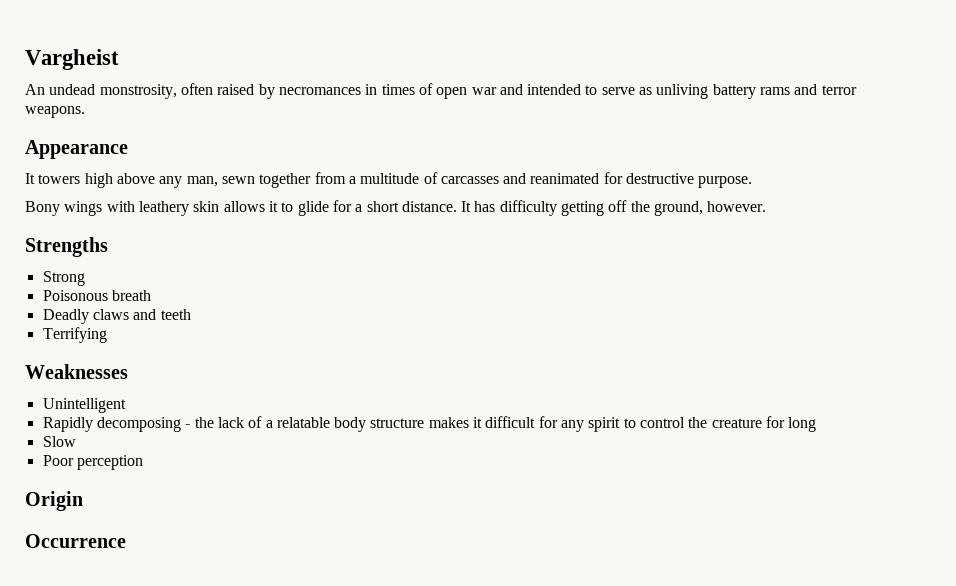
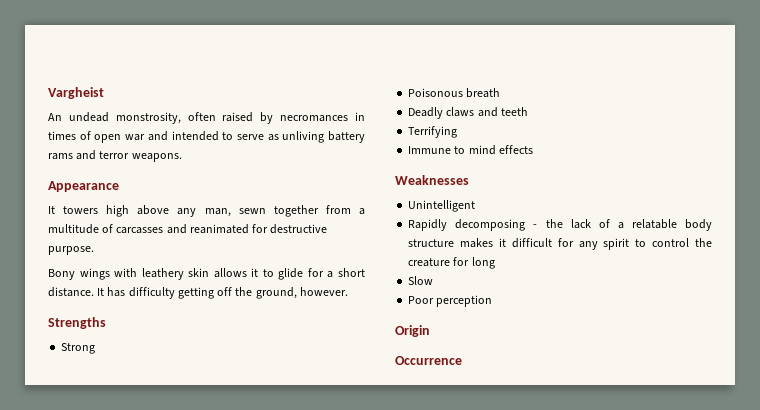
+ Immune to mind effects

